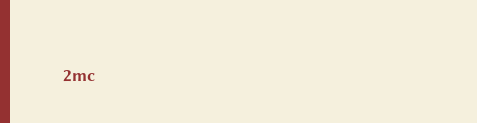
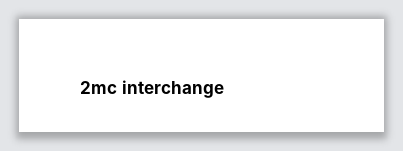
- 2mc
+ 2mc interchange

